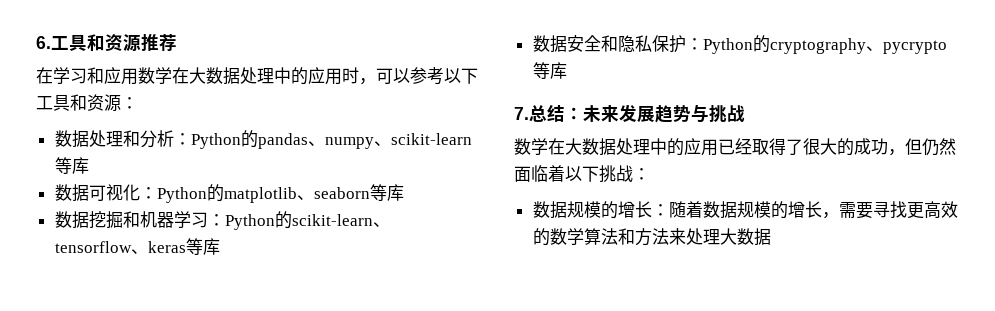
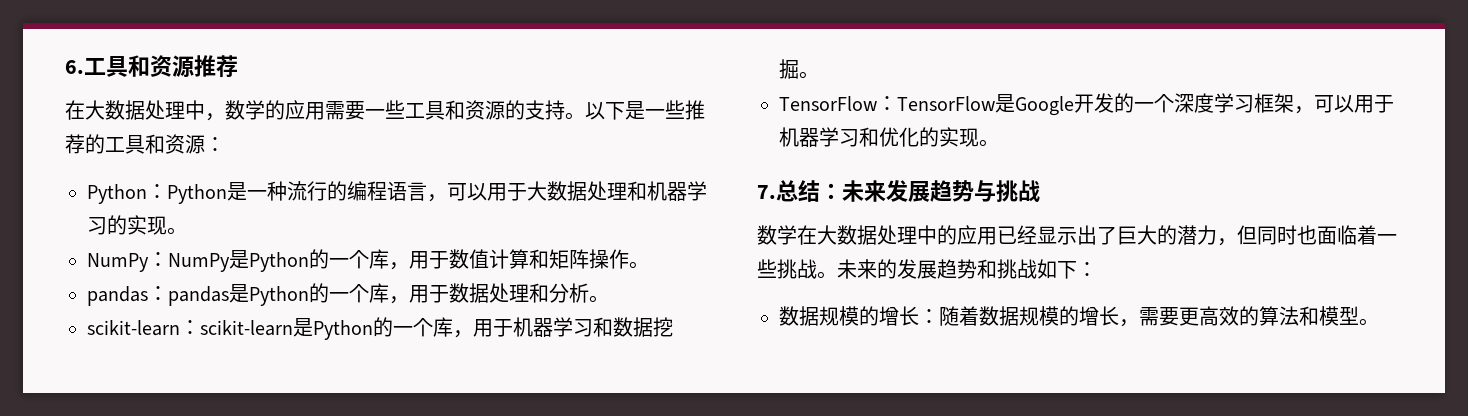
- 在学习和应用数学在大数据处理中的应用时，可以参考以下工具和资源：
- 数据处理和分析：Python的pandas、numpy、scikit-learn等库
- 数据可视化：Python的matplotlib、seaborn等库
- 数据挖掘和机器学习：Python的scikit-learn、tensorflow、keras等库
- 数据安全和隐私保护：Python的cryptography、pycrypto等库
+ 在大数据处理中，数学的应用需要一些工具和资源的支持。以下是一些推荐的工具和资源：
+ Python：Python是一种流行的编程语言，可以用于大数据处理和机器学习的实现。
+ NumPy：NumPy是Python的一个库，用于数值计算和矩阵操作。
+ pandas：pandas是Python的一个库，用于数据处理和分析。
+ scikit-learn：scikit-learn是Python的一个库，用于机器学习和数据挖掘。
+ TensorFlow：TensorFlow是Google开发的一个深度学习框架，可以用于机器学习和优化的实现。
- 数学在大数据处理中的应用已经取得了很大的成功，但仍然面临着以下挑战：
+ 数学在大数据处理中的应用已经显示出了巨大的潜力，但同时也面临着一些挑战。未来的发展趋势和挑战如下：
- 数据规模的增长：随着数据规模的增长，需要寻找更高效的数学算法和方法来处理大数据
+ 数据规模的增长：随着数据规模的增长，需要更高效的算法和模型。

